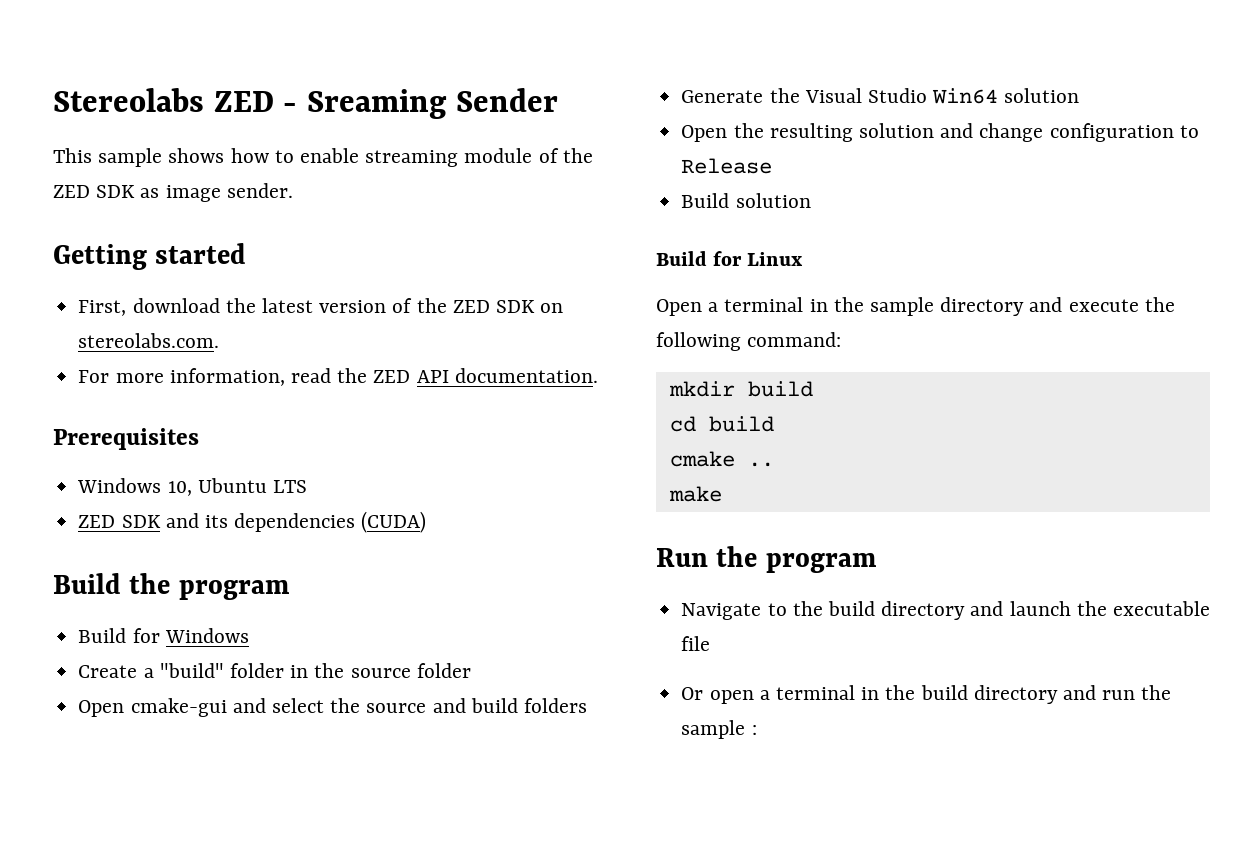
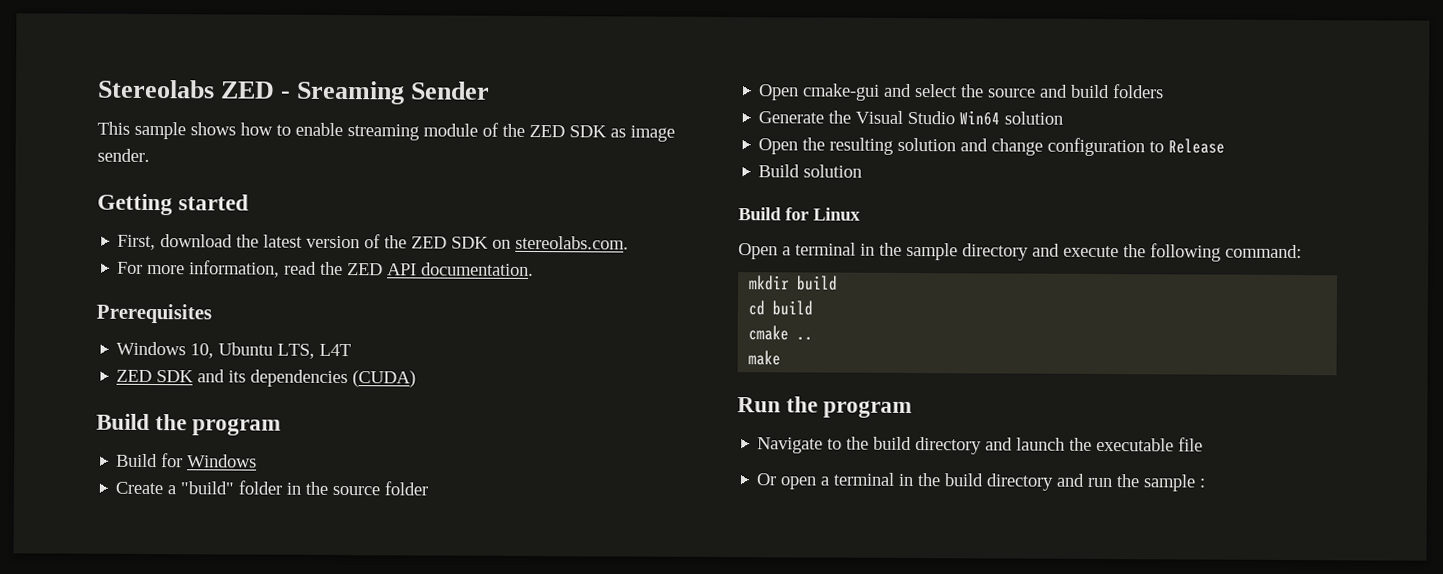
- Windows 10, Ubuntu LTS
+ Windows 10, Ubuntu LTS, L4T

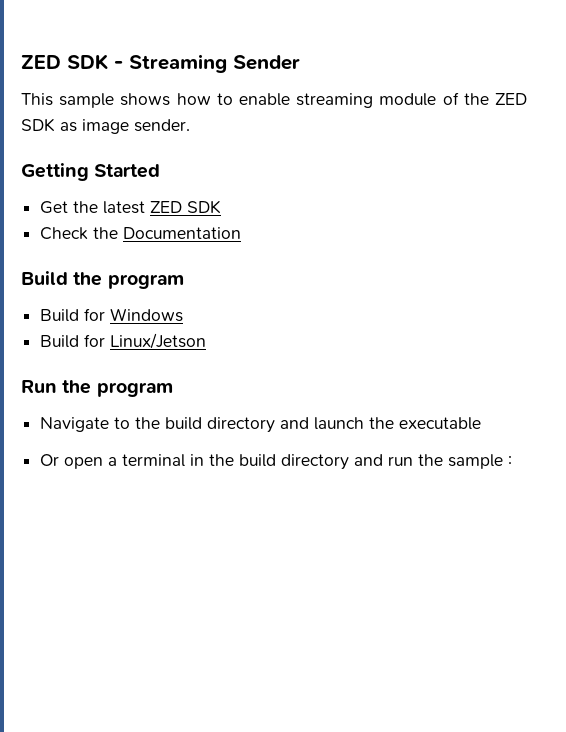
- Stereolabs ZED - Sreaming Sender
+ ZED SDK - Streaming Sender
- Getting started
- First, download the latest version of the ZED SDK on stereolabs.com.
- For more information, read the ZED API documentation.
- Prerequisites
- Windows 10, Ubuntu LTS, L4T
- ZED SDK and its dependencies (CUDA)
+ Getting Started
+ Get the latest ZED SDK
+ Check the Documentation
- Create a "build" folder in the source folder
- Open cmake-gui and select the source and build folders
- Generate the Visual Studio Win64 solution
- Open the resulting solution and change configuration to Release
- Build solution
- Build for Linux
- Open a terminal in the sample directory and execute the following command:
- mkdir build
- cd build
- cmake ..
- make
+ Build for Linux/Jetson
- Navigate to the build directory and launch the executable file
+ Navigate to the build directory and launch the executable

